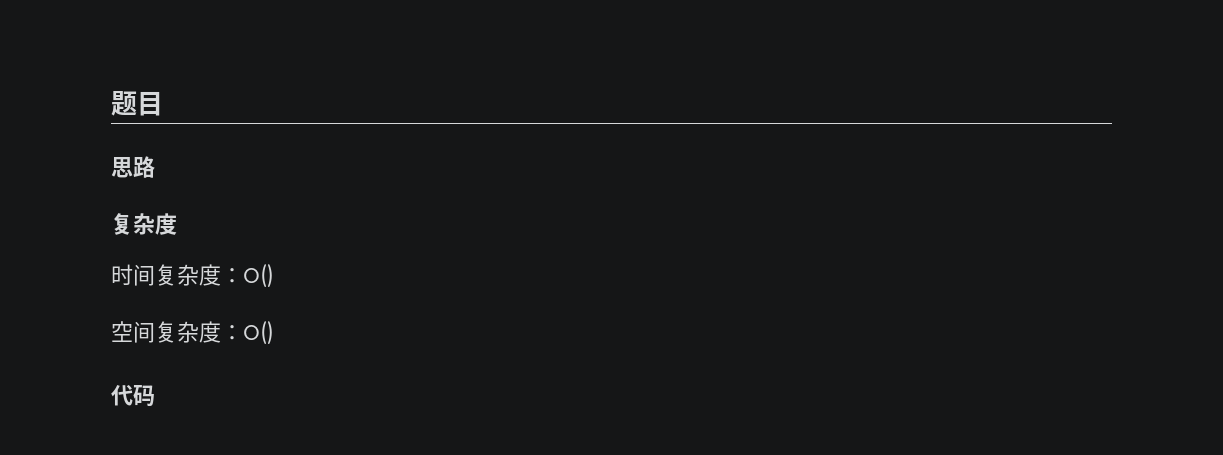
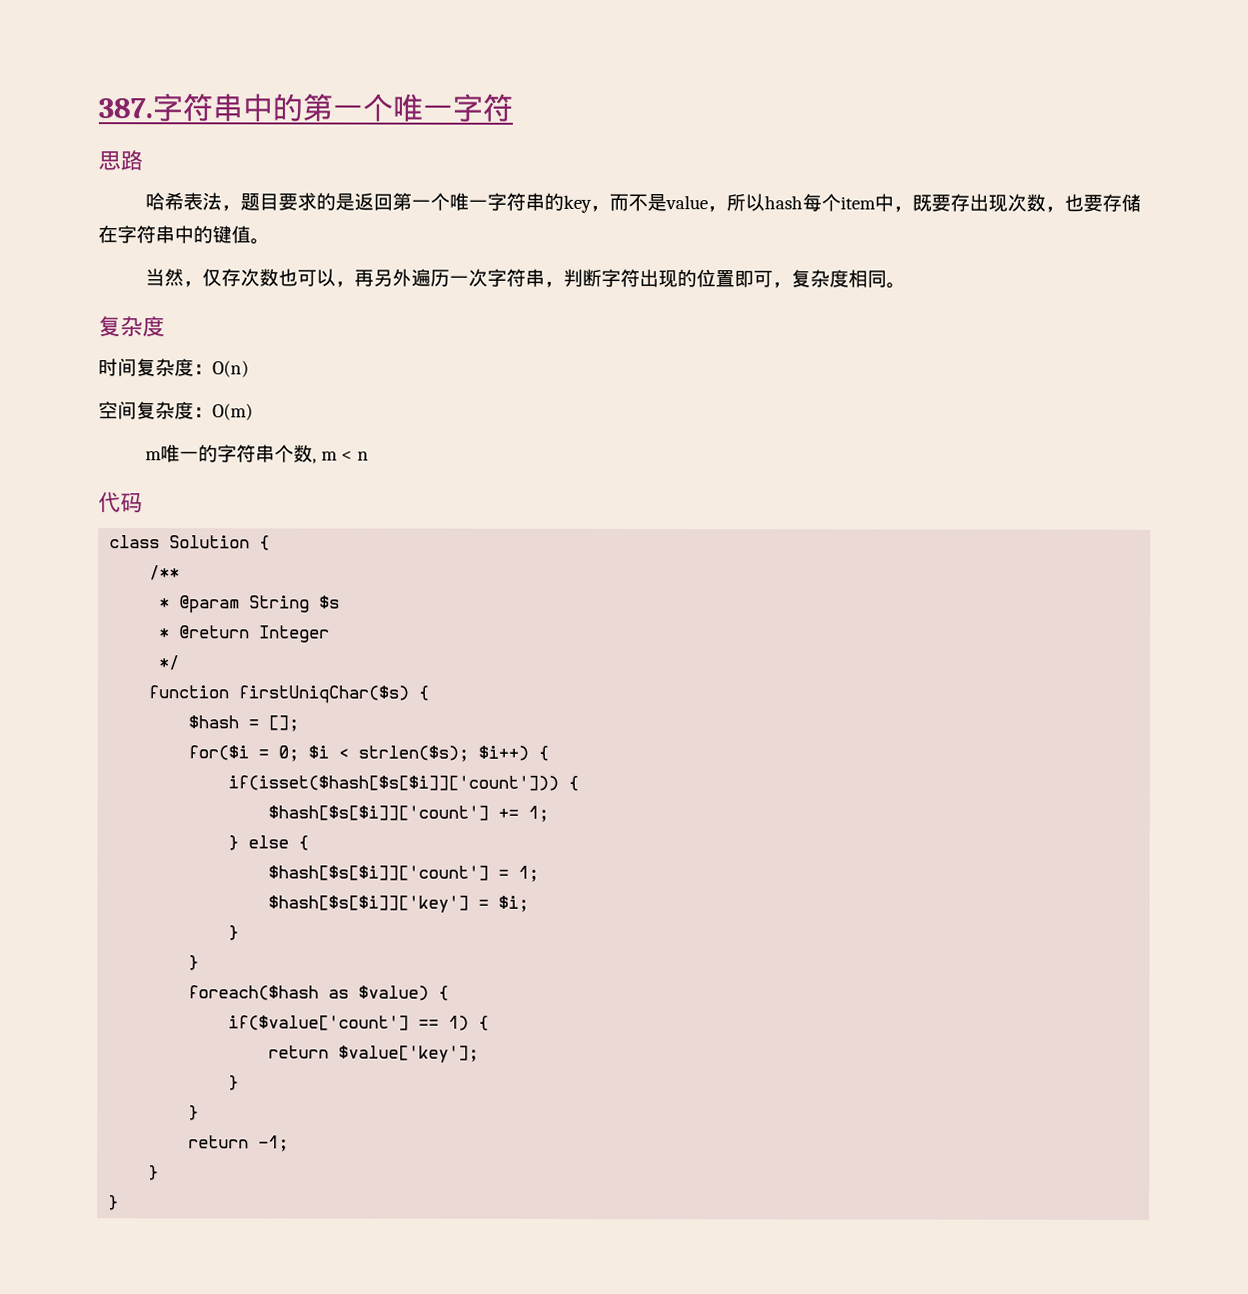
- 题目
+ 387.字符串中的第一个唯一字符
  思路
+ 哈希表法，题目要求的是返回第一个唯一字符串的key，而不是value，所以hash每个item中，既要存出现次数，也要存储在字符串中的键值。
+ 当然，仅存次数也可以，再另外遍历一次字符串，判断字符出现的位置即可，复杂度相同。
- 时间复杂度：O()
+ 时间复杂度：O(n)
- 空间复杂度：O()
+ 空间复杂度：O(m)
+ m唯一的字符串个数, m < n
  代码
+ class Solution {
+ /**
+ * @param String $s
+ * @return Integer
+ */
+ function firstUniqChar($s) {
+ $hash = [];
+ for($i = 0; $i < strlen($s); $i++) {
+ if(isset($hash[$s[$i]]['count'])) {
+ $hash[$s[$i]]['count'] += 1;
+ } else {
+ $hash[$s[$i]]['count'] = 1;
+ $hash[$s[$i]]['key'] = $i;
+ }
+ }
+ foreach($hash as $value) {
+ if($value['count'] == 1) {
+ return $value['key'];
+ }
+ }
+ return -1;
+ }
+ }

